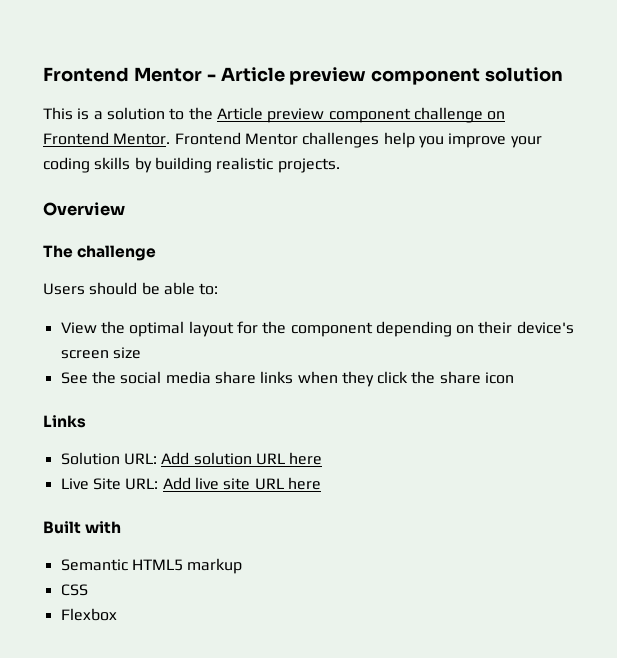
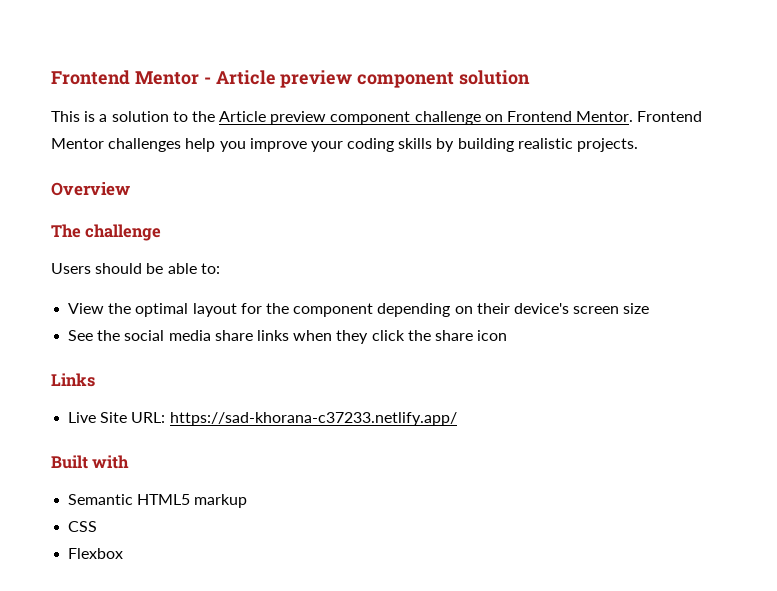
- Solution URL: Add solution URL here
- Live Site URL: Add live site URL here
+ Live Site URL: https://sad-khorana-c37233.netlify.app/

